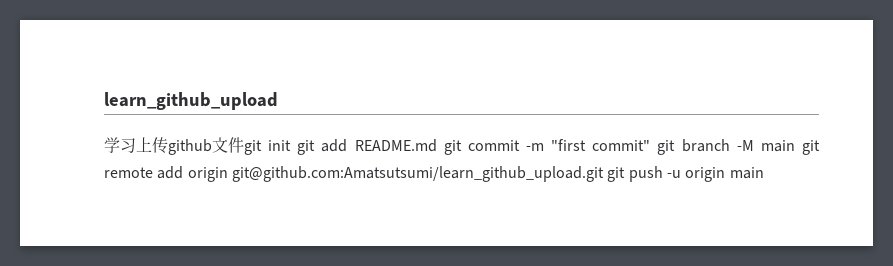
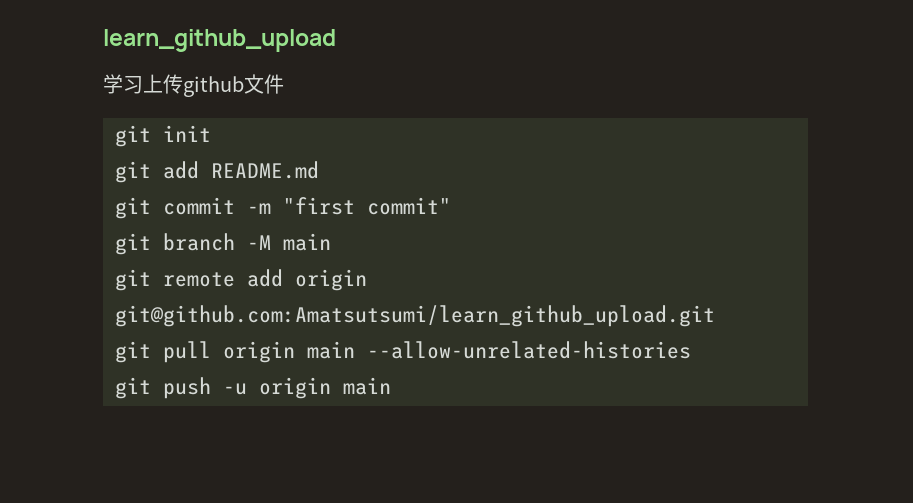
- 学习上传github文件git init git add README.md git commit -m "first commit" git branch -M main git remote add origin git@github.com:Amatsutsumi/learn_github_upload.git git push -u origin main
+ 学习上传github文件
+ git init
+ git add README.md
+ git commit -m "first commit"
+ git branch -M main
+ git remote add origin git@github.com:Amatsutsumi/learn_github_upload.git
+ git pull origin main --allow-unrelated-histories
+ git push -u origin main

